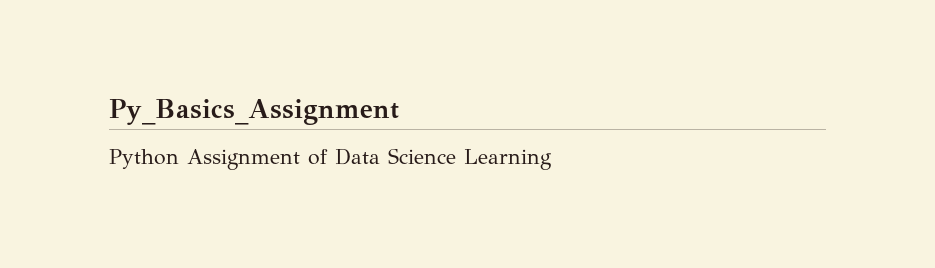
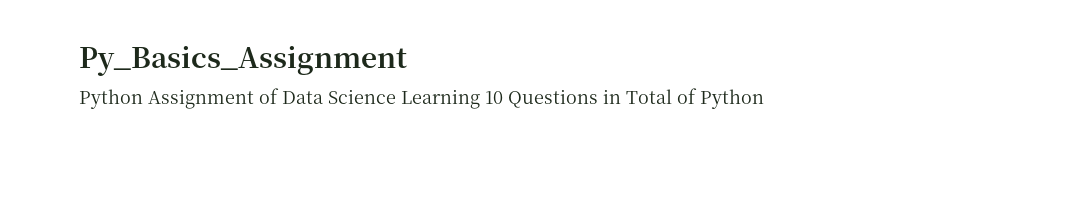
- Python Assignment of Data Science Learning
+ Python Assignment of Data Science Learning 10 Questions in Total of Python

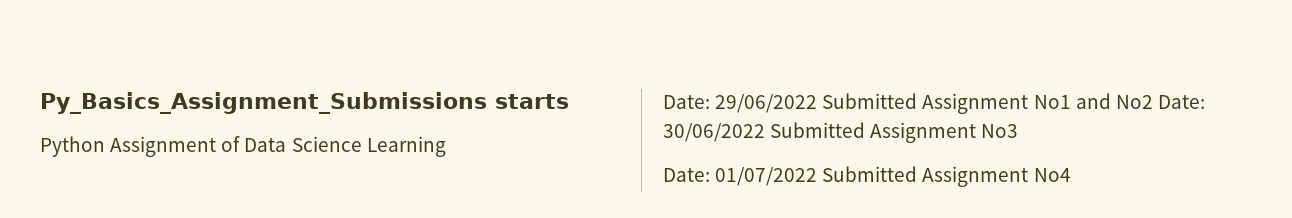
- Py_Basics_Assignment
+ Py_Basics_Assignment_Submissions starts
- Python Assignment of Data Science Learning 10 Questions in Total of Python
+ Python Assignment of Data Science Learning
+ Date: 29/06/2022 Submitted Assignment No1 and No2 Date: 30/06/2022 Submitted Assignment No3
+ Date: 01/07/2022 Submitted Assignment No4

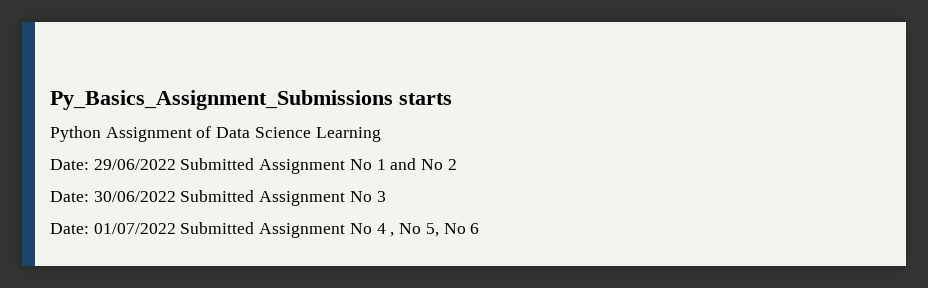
- Date: 29/06/2022 Submitted Assignment No1 and No2 Date: 30/06/2022 Submitted Assignment No3
+ Date: 29/06/2022 Submitted Assignment No 1 and No 2
+ Date: 30/06/2022 Submitted Assignment No 3
- Date: 01/07/2022 Submitted Assignment No4
+ Date: 01/07/2022 Submitted Assignment No 4 , No 5, No 6

